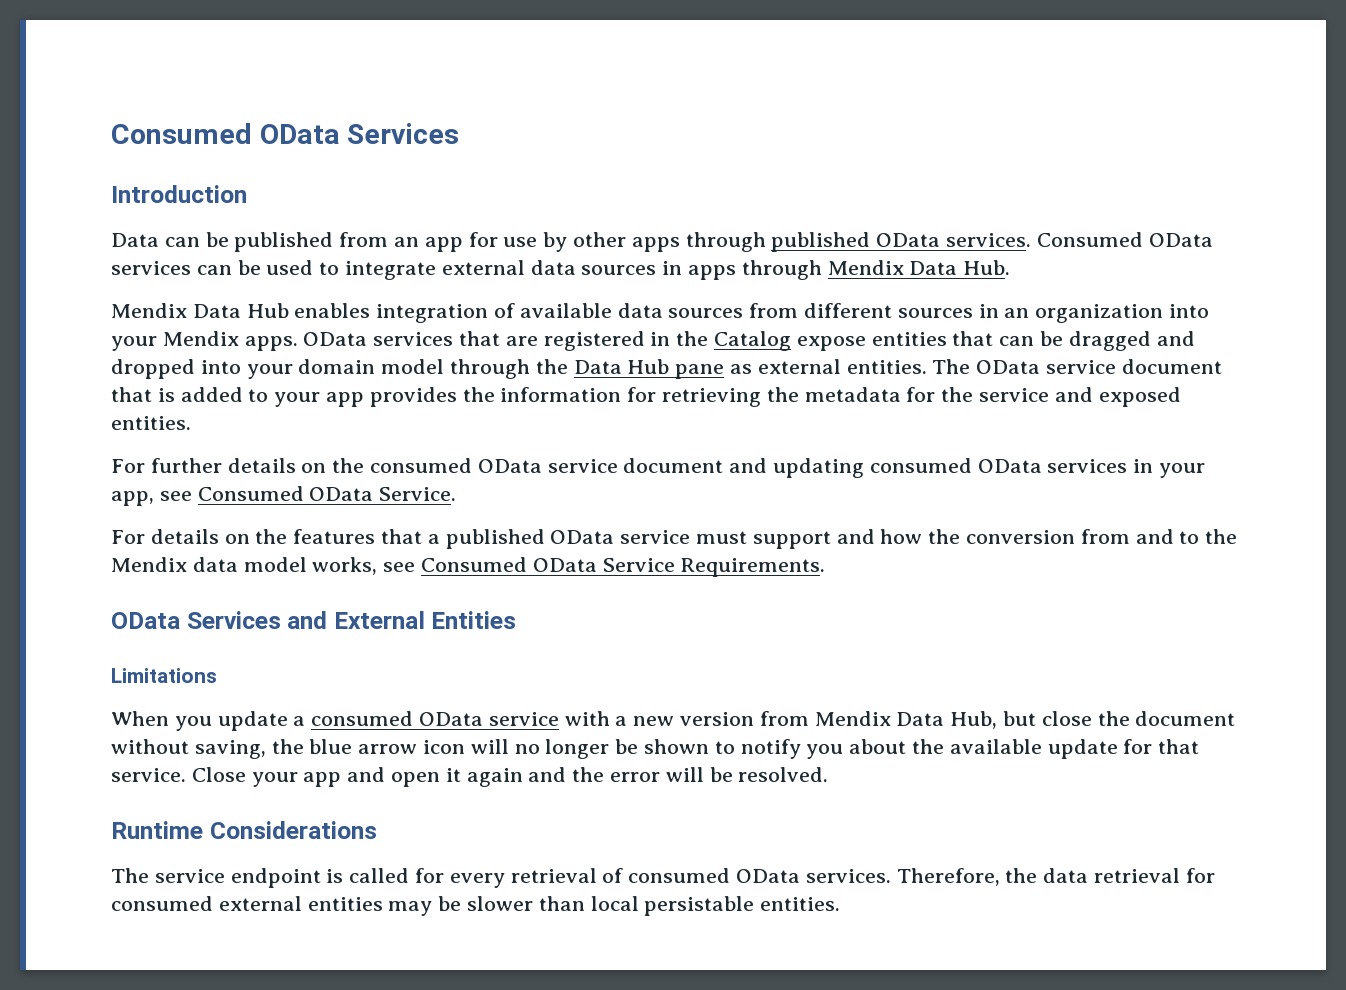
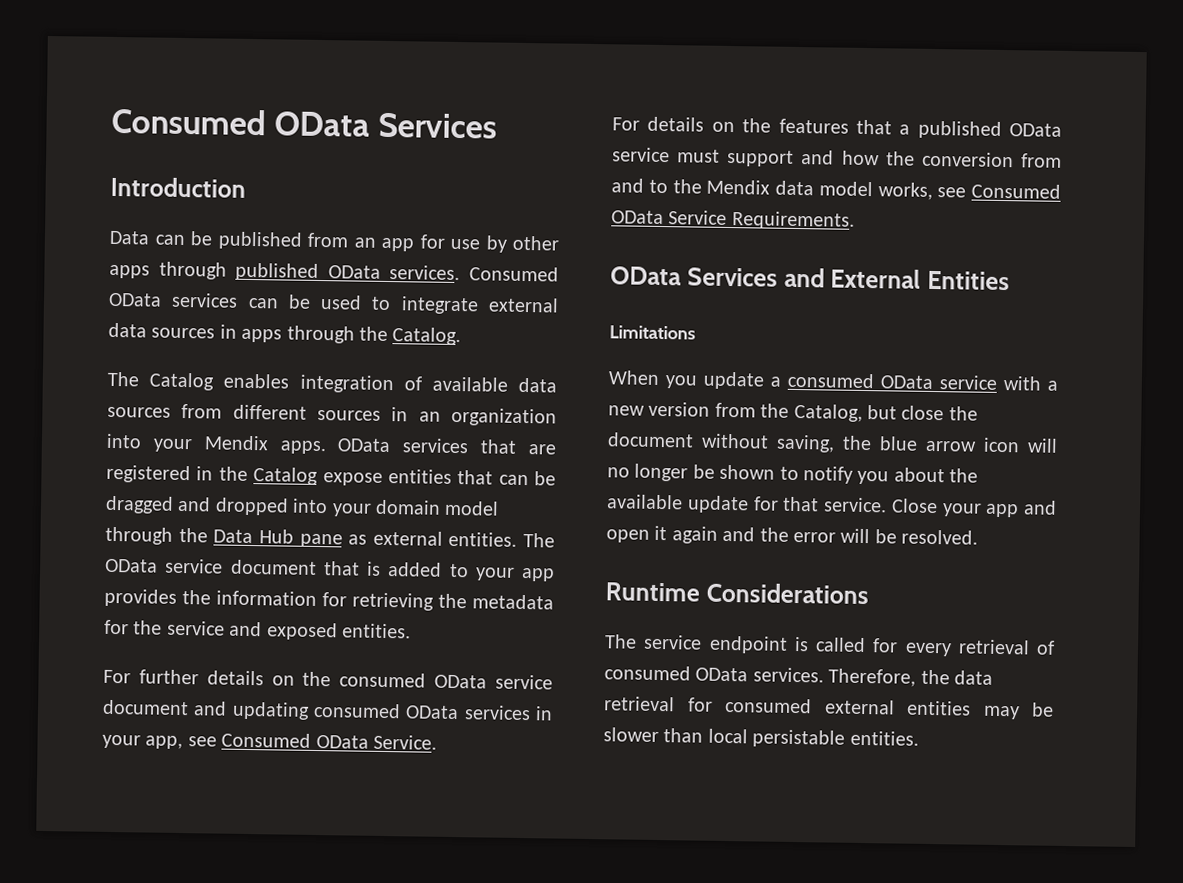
- Consumed OData services can be used to integrate external data sources in apps through Mendix Data Hub.
- Mendix Data Hub enables integration of available data sources from different sources in an organization into your Mendix apps.
+ Consumed OData services can be used to integrate external data sources in apps through the Catalog.
+ The Catalog enables integration of available data sources from different sources in an organization into your Mendix apps.
- When you update a consumed OData service with a new version from Mendix Data Hub, but close the document without saving, the blue arrow icon will no longer be shown to notify you about the available update for that service.
+ When you update a consumed OData service with a new version from the Catalog, but close the document without saving, the blue arrow icon will no longer be shown to notify you about the available update for that service.

